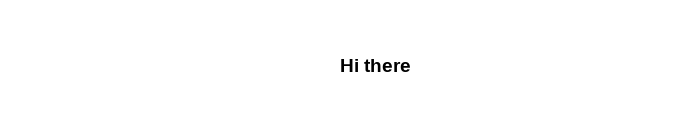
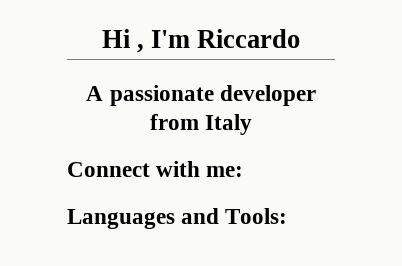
- Hi there
+ Hi , I'm Riccardo
+ A passionate developer from Italy
+ Connect with me:
+ Languages and Tools:

